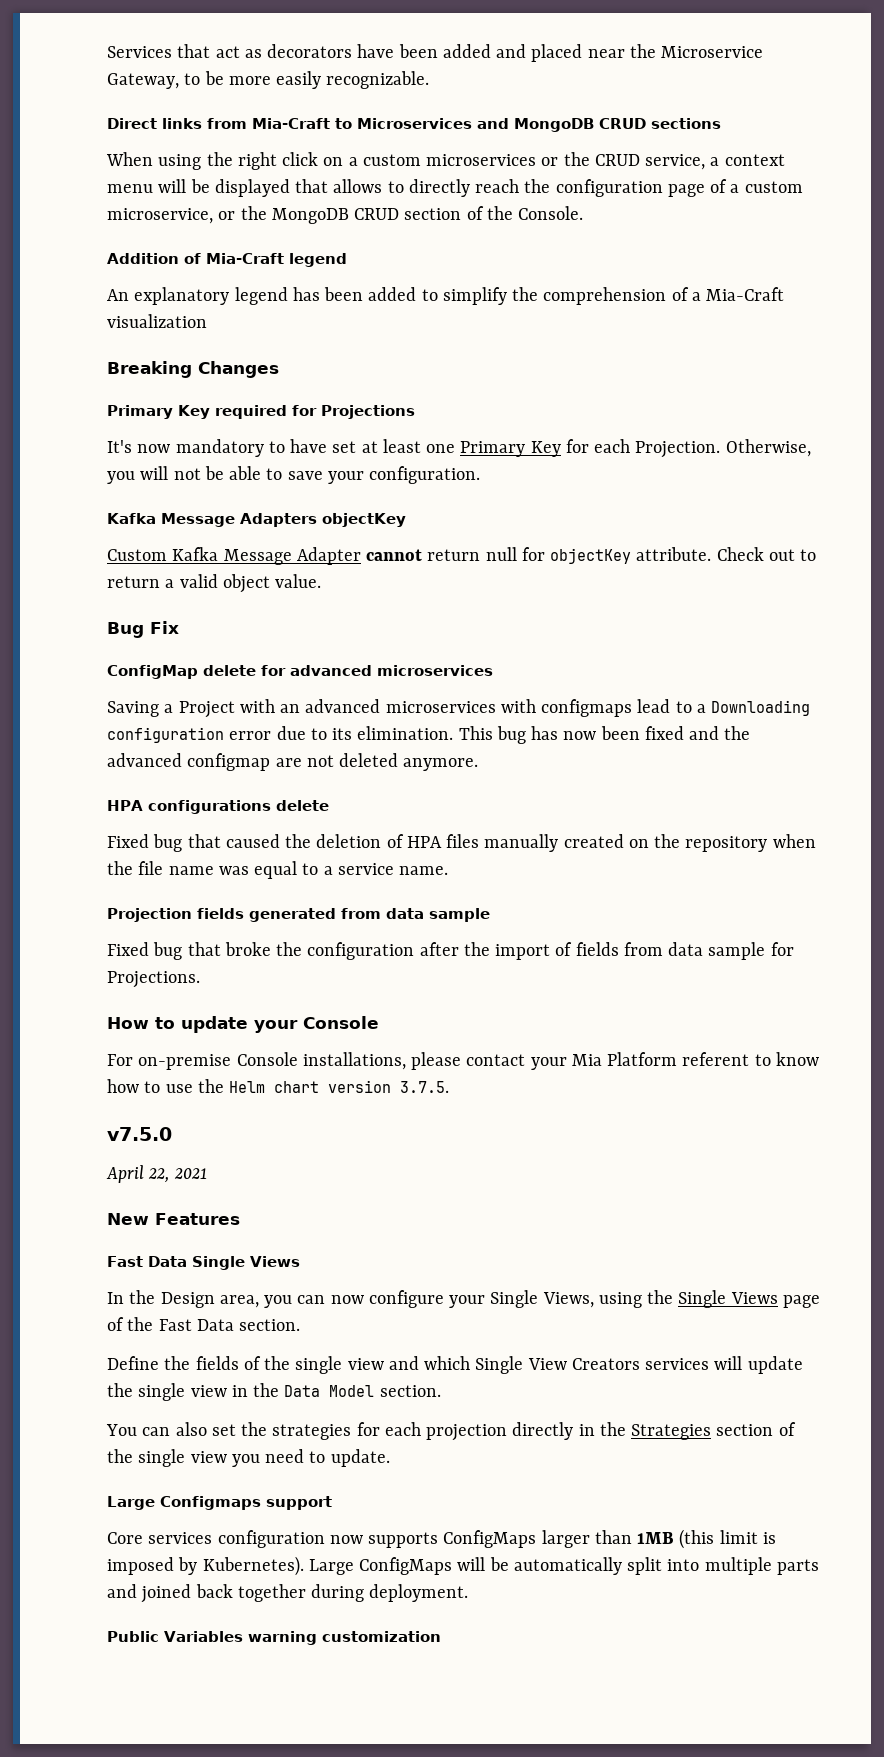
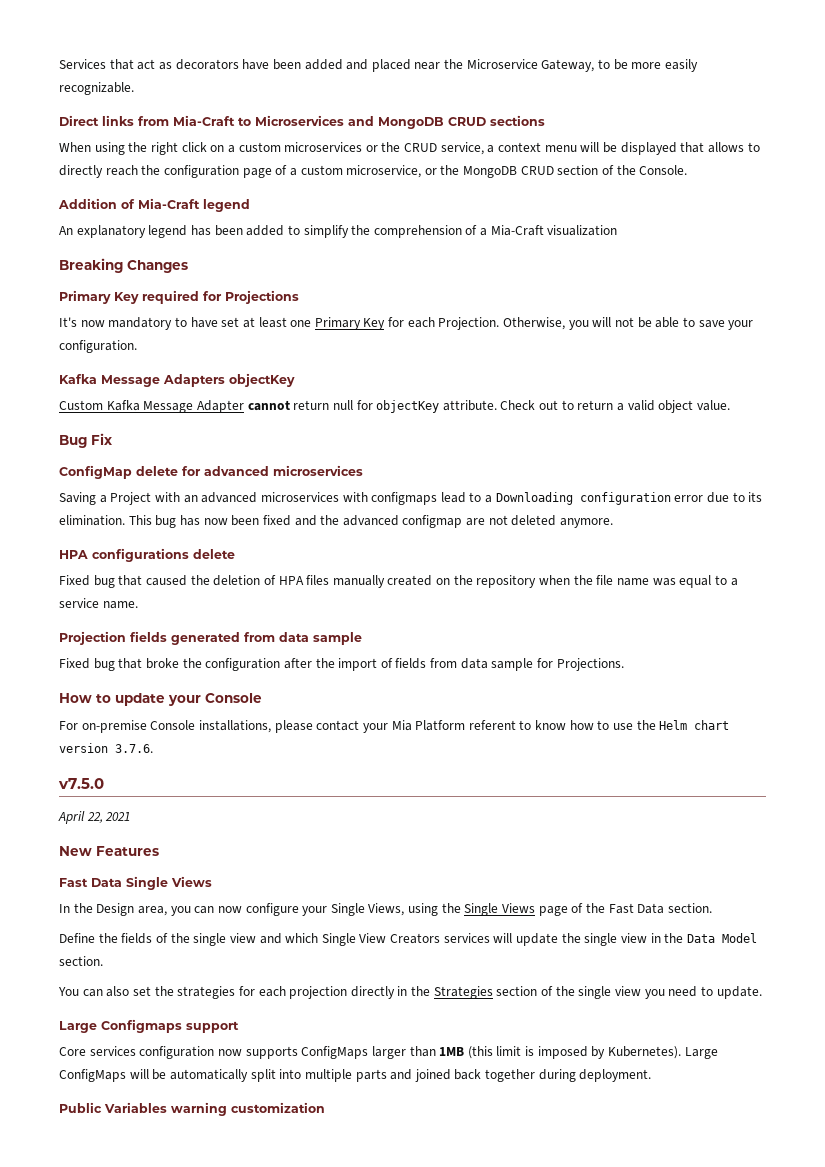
- For on-premise Console installations, please contact your Mia Platform referent to know how to use the Helm chart version 3.7.5.
+ For on-premise Console installations, please contact your Mia Platform referent to know how to use the Helm chart version 3.7.6.

